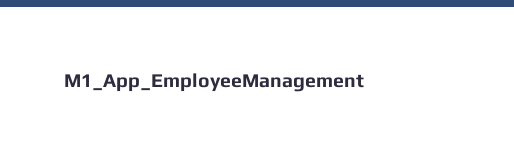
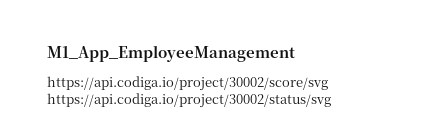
+ https://api.codiga.io/project/30002/score/svg https://api.codiga.io/project/30002/status/svg

